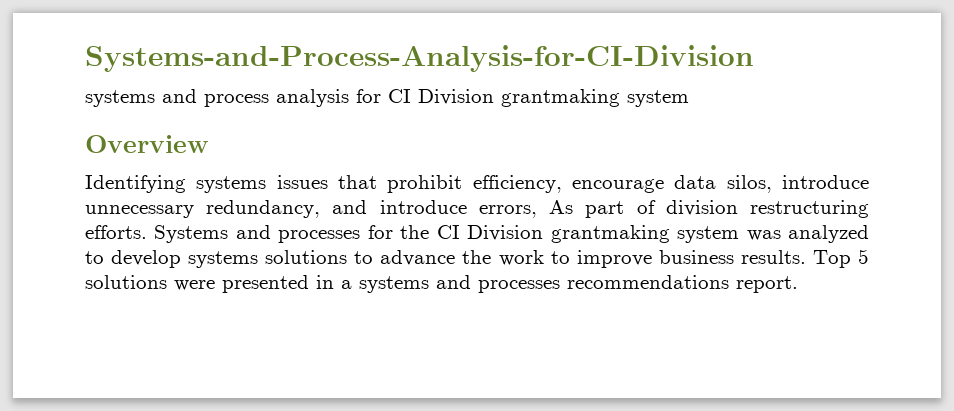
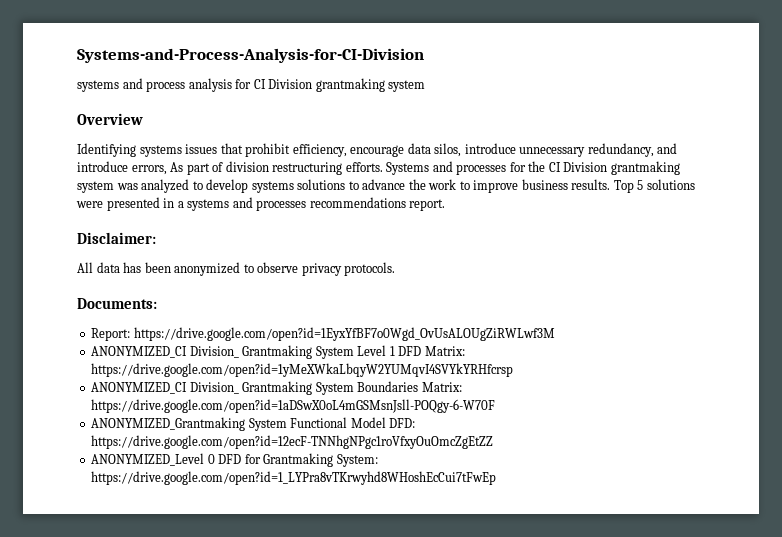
+ Disclaimer:
+ All data has been anonymized to observe privacy protocols.
+ Documents:
+ Report: https://drive.google.com/open?id=1EyxYfBF7o0Wgd_OvUsALOUgZiRWLwf3M
+ ANONYMIZED_CI Division_ Grantmaking System Level 1 DFD Matrix: https://drive.google.com/open?id=1yMeXWkaLbqyW2YUMqvI4SVYkYRHfcrsp
+ ANONYMIZED_CI Division_ Grantmaking System Boundaries Matrix: https://drive.google.com/open?id=1aDSwX0oL4mGSMsnJsll-POQgy-6-W70F
+ ANONYMIZED_Grantmaking System Functional Model DFD: https://drive.google.com/open?id=12ecF-TNNhgNPgc1roVfxyOuOmcZgEtZZ
+ ANONYMIZED_Level 0 DFD for Grantmaking System: https://drive.google.com/open?id=1_LYPra8vTKrwyhd8WHoshEcCui7tFwEp

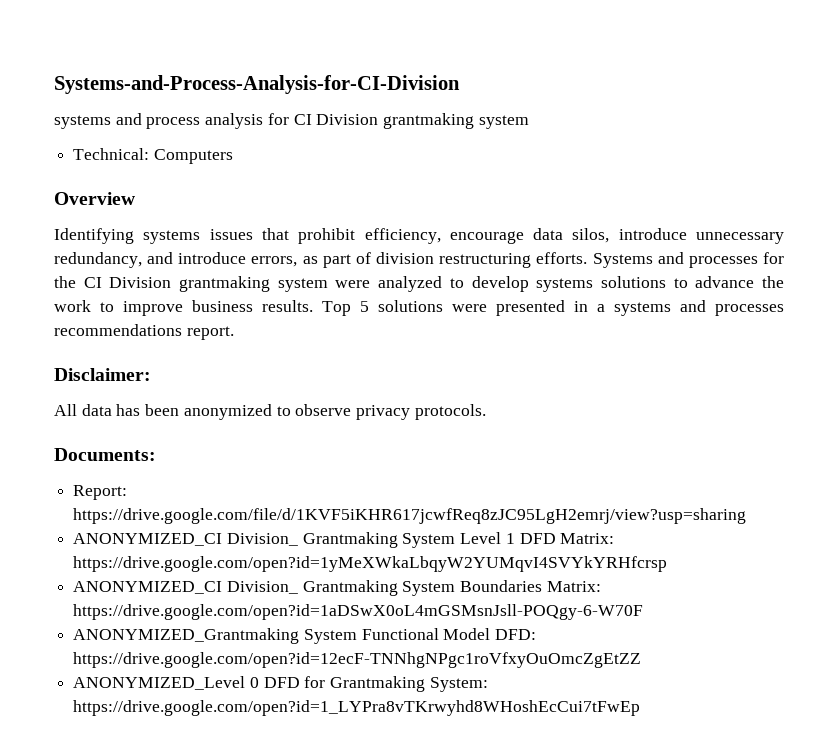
+ Technical: Computers
- Identifying systems issues that prohibit efficiency, encourage data silos, introduce unnecessary redundancy, and introduce errors, As part of division restructuring efforts.
+ Identifying systems issues that prohibit efficiency, encourage data silos, introduce unnecessary redundancy, and introduce errors, as part of division restructuring efforts.
- Systems and processes for the CI Division grantmaking system was analyzed to develop systems solutions to advance the work to improve business results.
+ Systems and processes for the CI Division grantmaking system were analyzed to develop systems solutions to advance the work to improve business results.
- Report: https://drive.google.com/open?id=1EyxYfBF7o0Wgd_OvUsALOUgZiRWLwf3M
+ Report: https://drive.google.com/file/d/1KVF5iKHR617jcwfReq8zJC95LgH2emrj/view?usp=sharing

